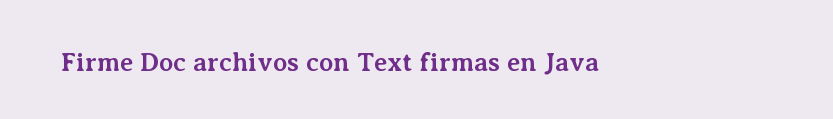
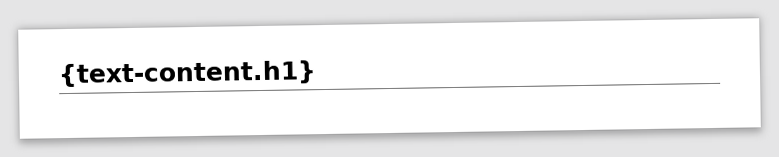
- Firme Doc archivos con Text firmas en Java
+ {text-content.h1}

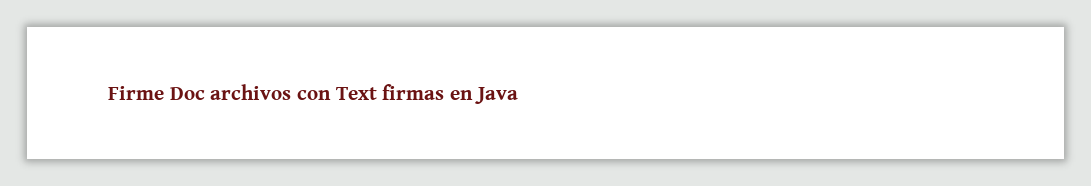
- {text-content.h1}
+ Firme Doc archivos con Text firmas en Java

